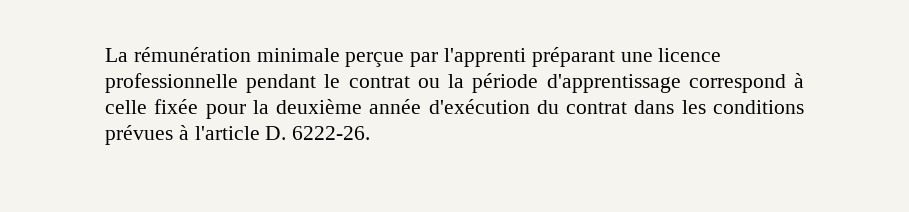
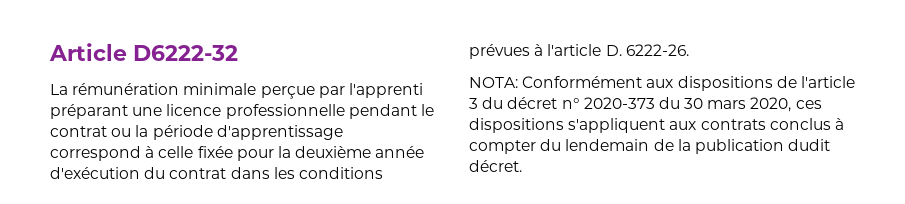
+ Article D6222-32
+ NOTA: Conformément aux dispositions de l'article 3 du décret n° 2020-373 du 30 mars 2020, ces dispositions s'appliquent aux contrats conclus à compter du lendemain de la publication dudit décret.

